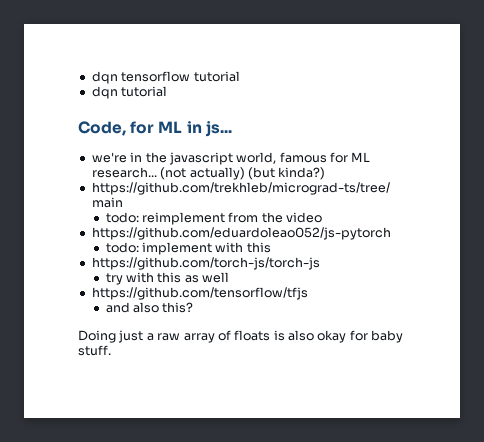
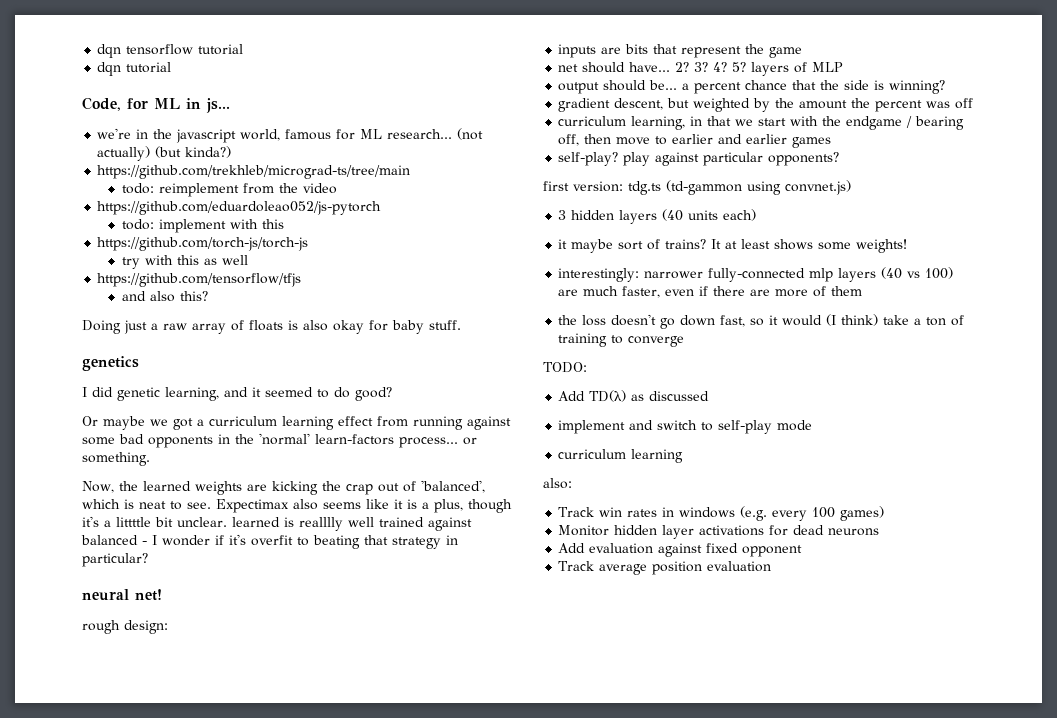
+ genetics
+ I did genetic learning, and it seemed to do good?
+ Or maybe we got a curriculum learning effect from running against some bad opponents in the 'normal' learn-factors process... or something.
+ Now, the learned weights are kicking the crap out of 'balanced', which is neat to see. Expectimax also seems like it is a plus, though it's a littttle bit unclear. learned is realllly well trained against balanced - I wonder if it's overfit to beating that strategy in particular?
+ neural net!
+ rough design:
+ inputs are bits that represent the game
+ net should have... 2? 3? 4? 5? layers of MLP
+ output should be... a percent chance that the side is winning?
+ gradient descent, but weighted by the amount the percent was off
+ curriculum learning, in that we start with the endgame / bearing off, then move to earlier and earlier games
+ self-play? play against particular opponents?
+ first version: tdg.ts (td-gammon using convnet.js)
+ 3 hidden layers (40 units each)
+ it maybe sort of trains? It at least shows some weights!
+ interestingly: narrower fully-connected mlp layers (40 vs 100) are much faster, even if there are more of them
+ the loss doesn't go down fast, so it would (I think) take a ton of training to converge
+ TODO:
+ Add TD(λ) as discussed
+ implement and switch to self-play mode
+ curriculum learning
+ also:
+ Track win rates in windows (e.g. every 100 games)
+ Monitor hidden layer activations for dead neurons
+ Add evaluation against fixed opponent
+ Track average position evaluation

